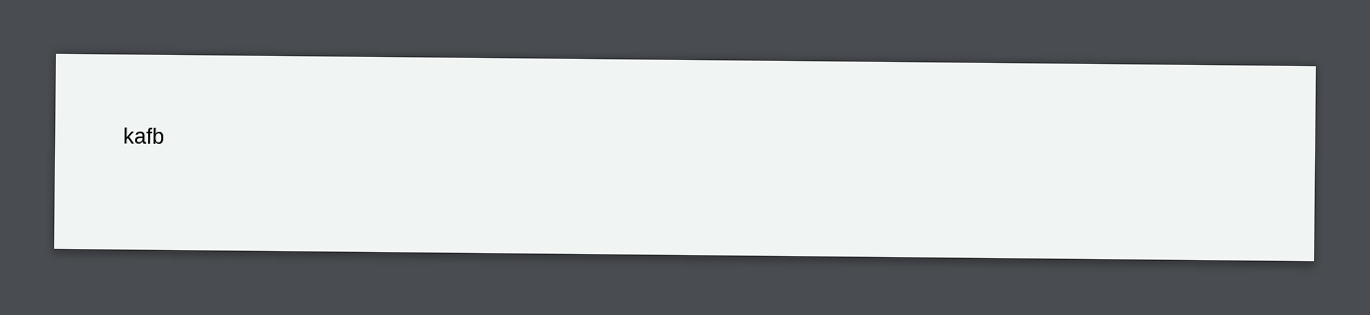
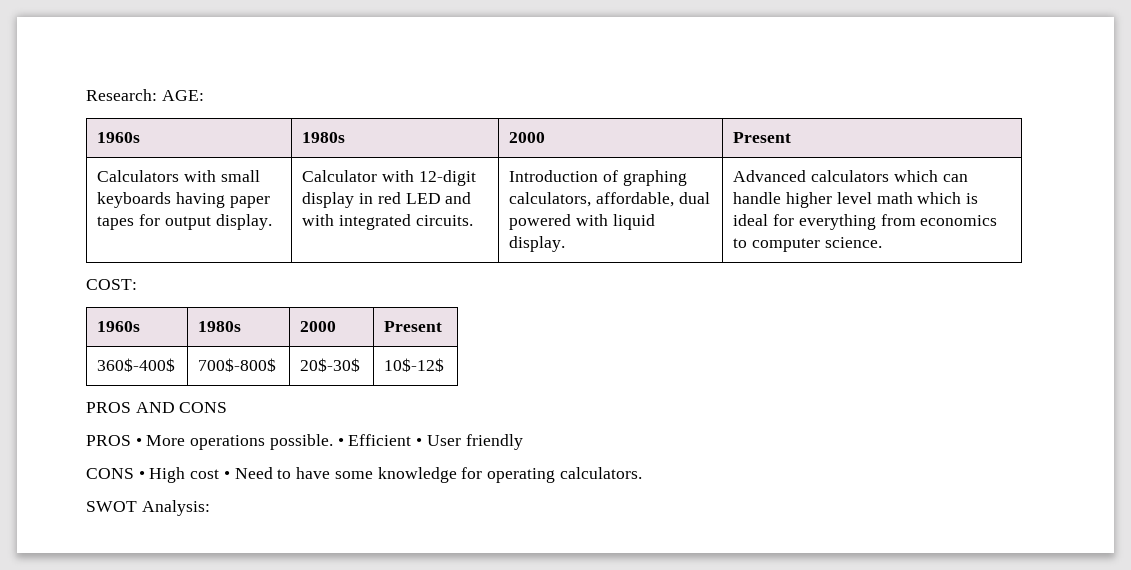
- kafb
+ Research: AGE:
+ 1960s | 1980s | 2000 | Present
+ Calculators with small keyboards having paper tapes for output display. | Calculator with 12-digit display in red LED and with integrated circuits. | Introduction of graphing calculators, affordable, dual powered with liquid display. | Advanced calculators which can handle higher level math which is ideal for everything from economics to computer science.
+ COST:
+ 1960s | 1980s | 2000 | Present
+ 360$-400$ | 700$-800$ | 20$-30$ | 10$-12$
+ PROS AND CONS
+ PROS • More operations possible. • Efficient • User friendly
+ CONS • High cost • Need to have some knowledge for operating calculators.
+ SWOT Analysis:

